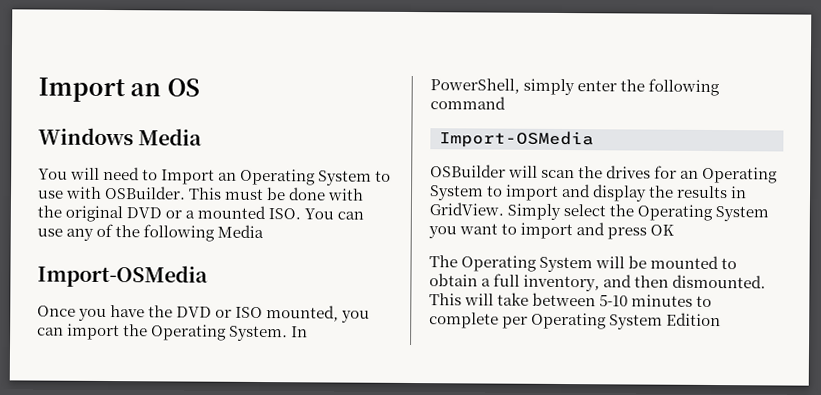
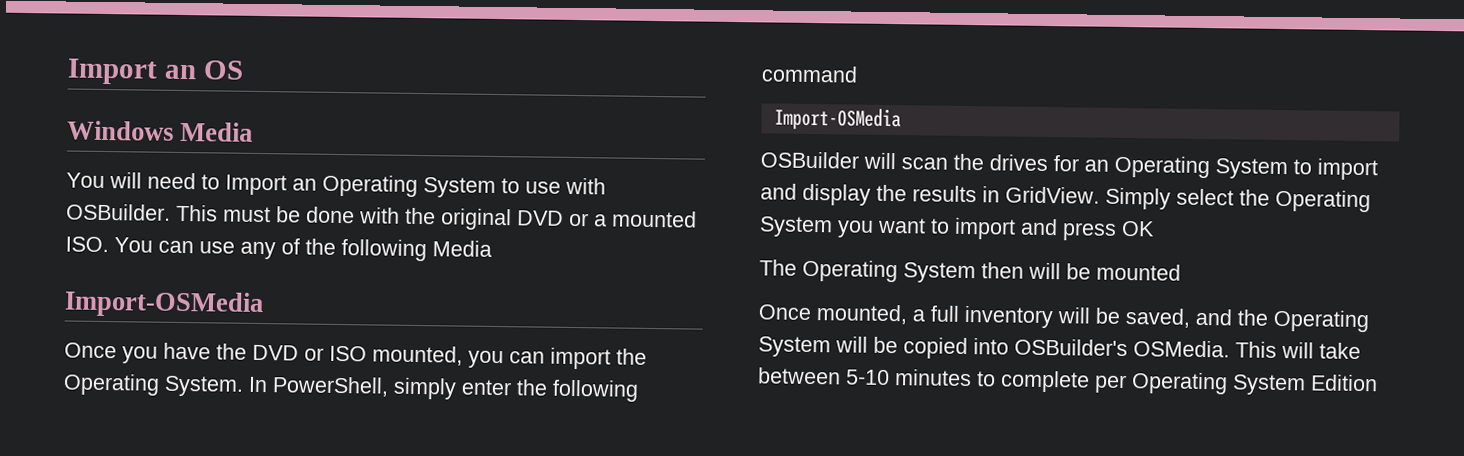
- The Operating System will be mounted to obtain a full inventory, and then dismounted.
+ The Operating System then will be mounted
+ Once mounted, a full inventory will be saved, and the Operating System will be copied into OSBuilder's OSMedia.

